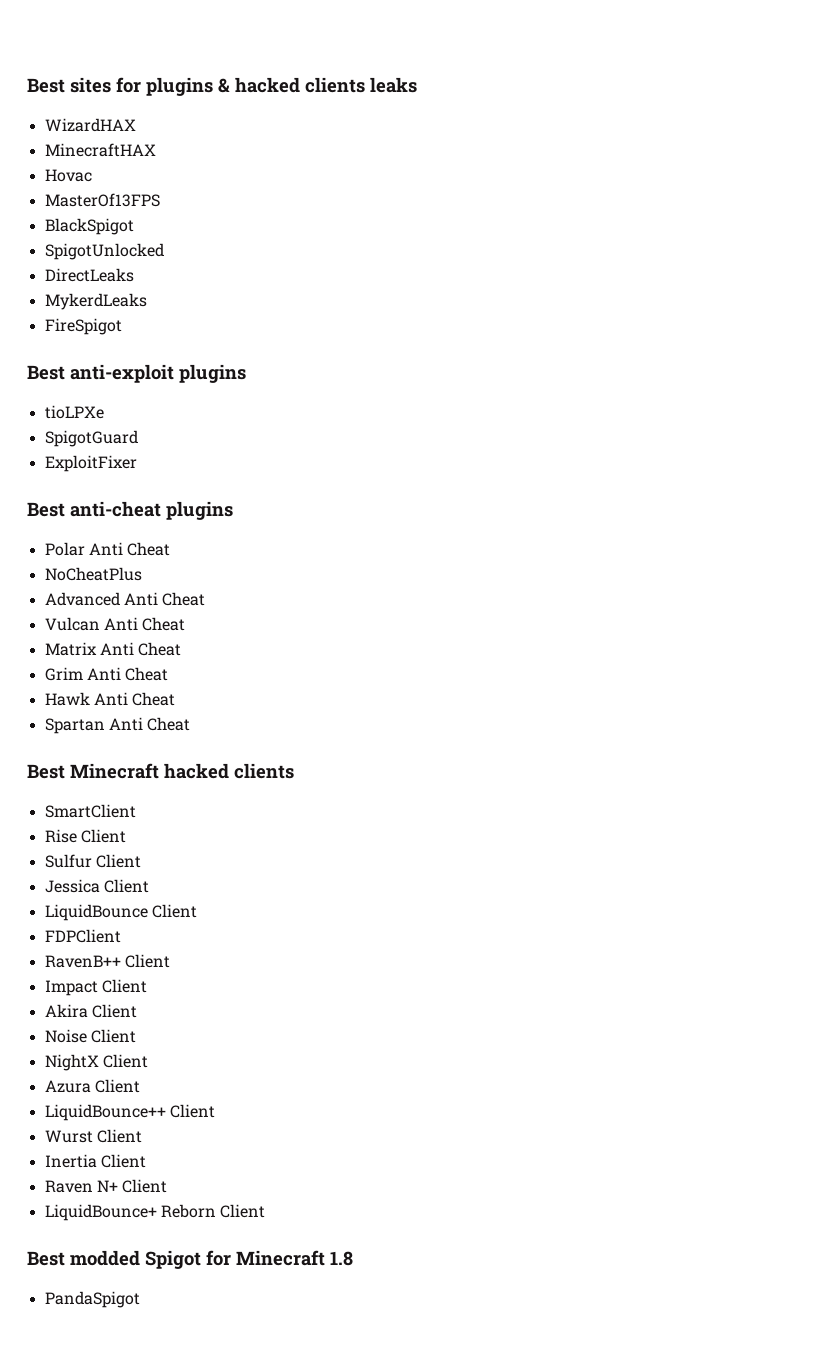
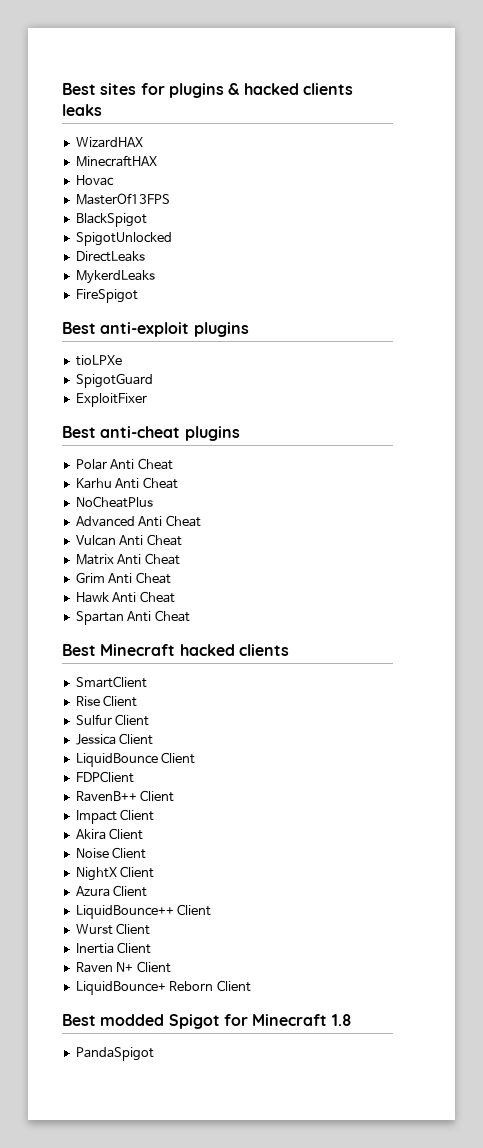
+ Karhu Anti Cheat

